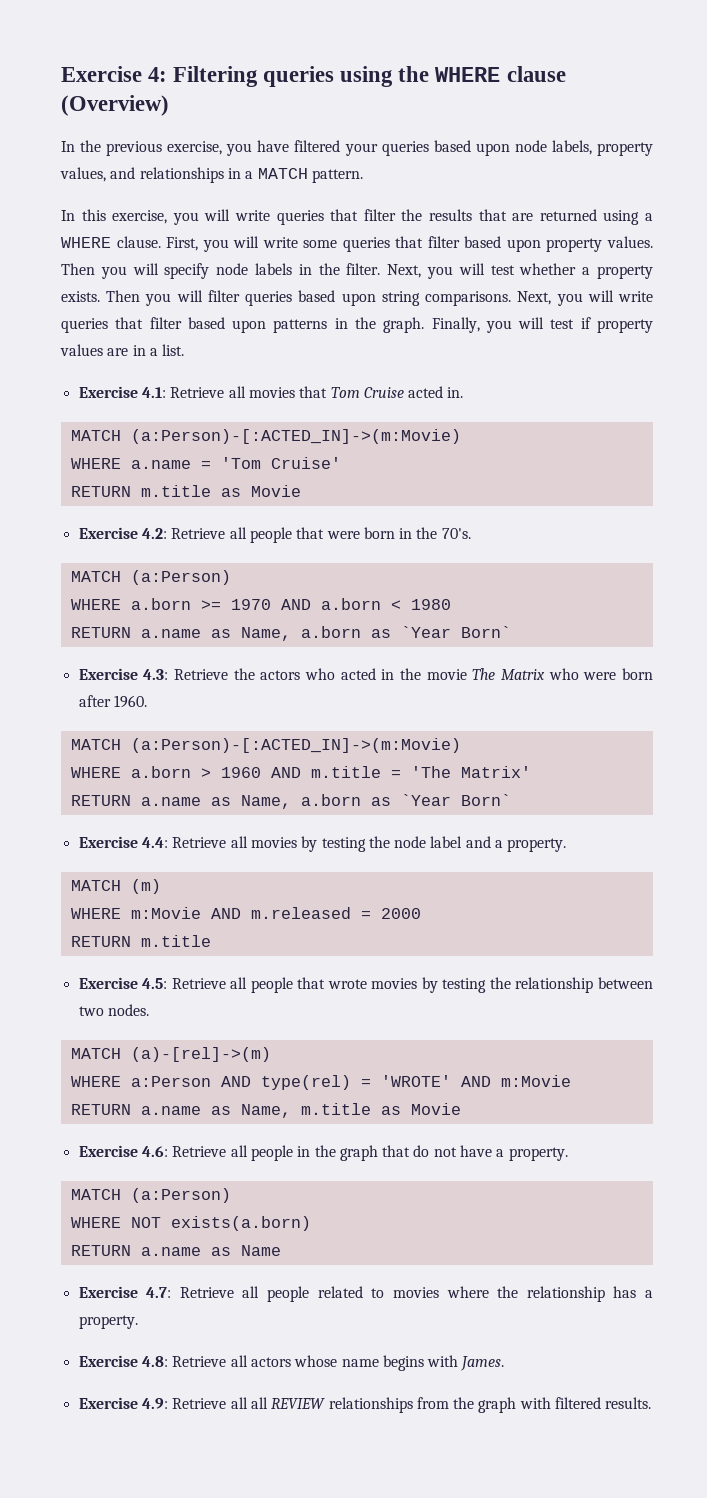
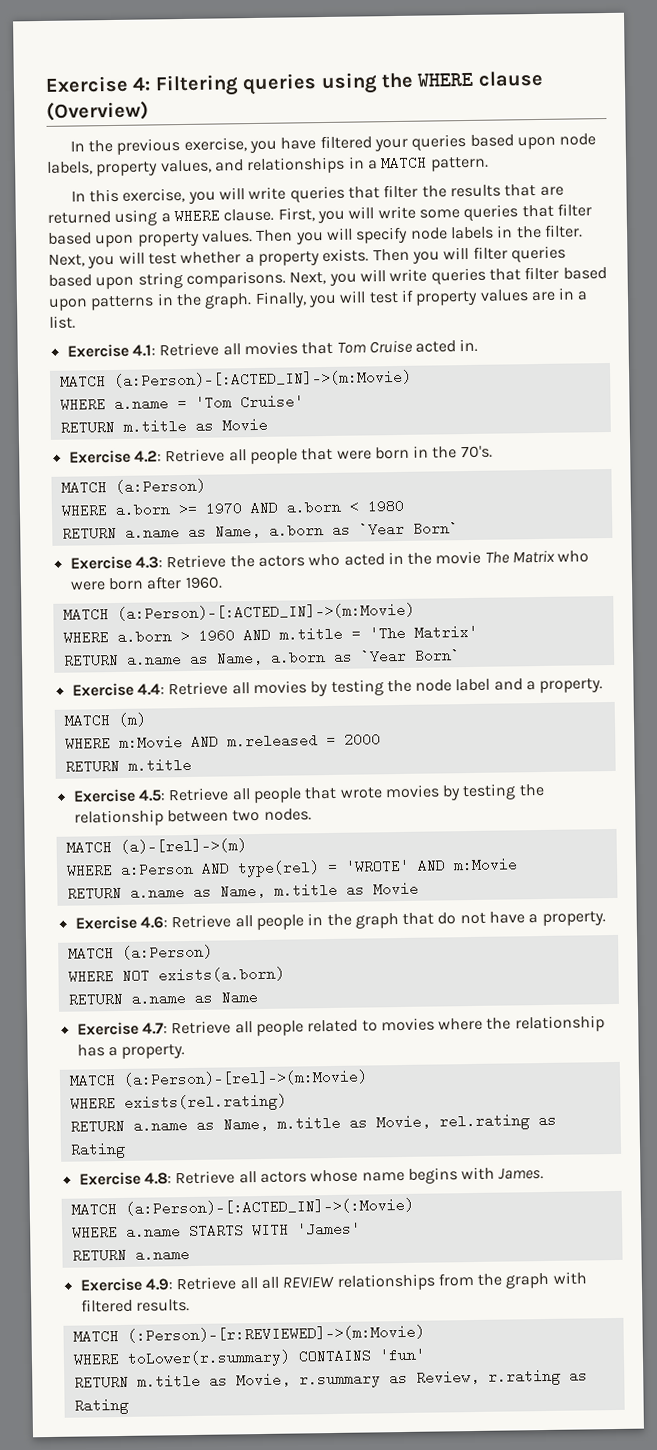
+ MATCH (a:Person)-[rel]->(m:Movie)
+ WHERE exists(rel.rating)
+ RETURN a.name as Name, m.title as Movie, rel.rating as Rating
+ MATCH (a:Person)-[:ACTED_IN]->(:Movie)
+ WHERE a.name STARTS WITH 'James'
+ RETURN a.name
+ MATCH (:Person)-[r:REVIEWED]->(m:Movie)
+ WHERE toLower(r.summary) CONTAINS 'fun'
+ RETURN m.title as Movie, r.summary as Review, r.rating as Rating

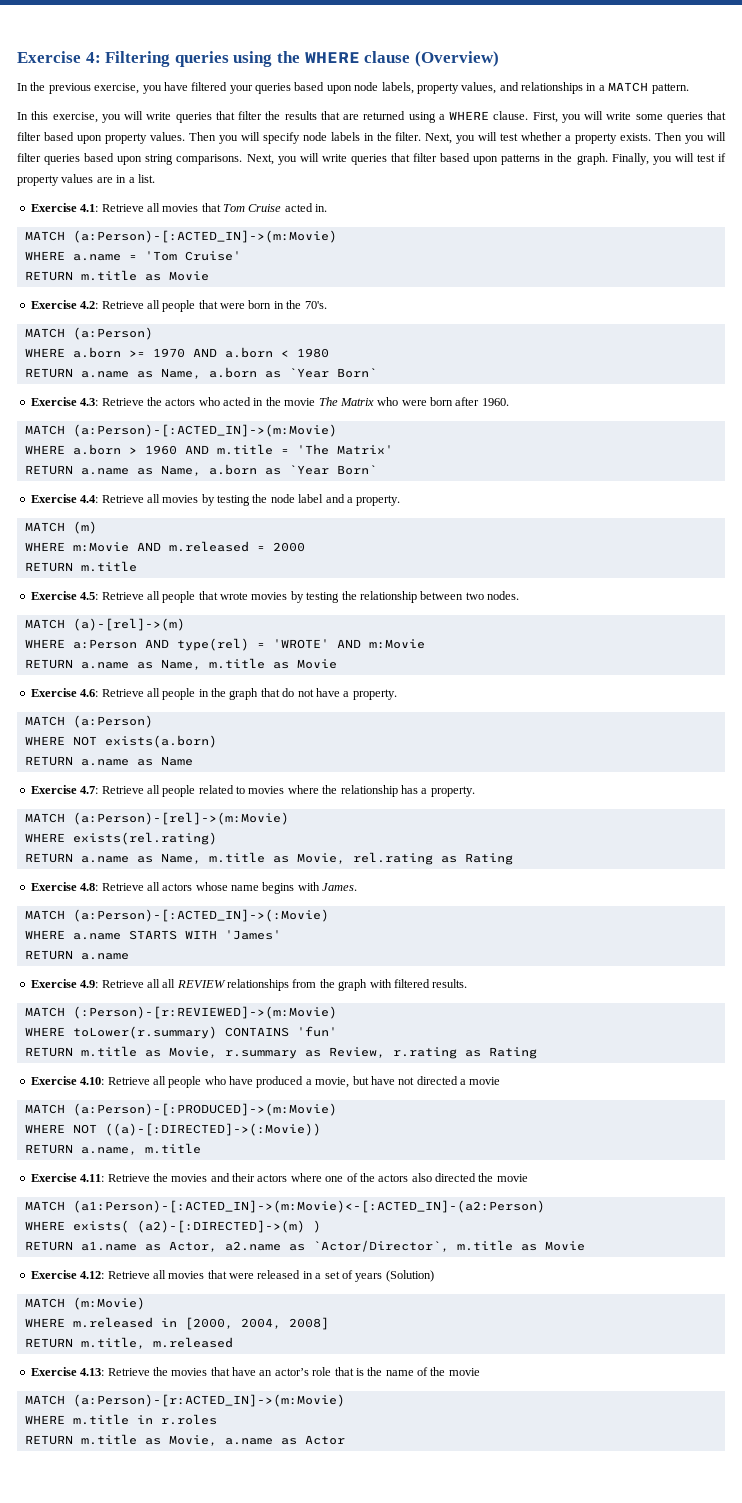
+ Exercise 4.10: Retrieve all people who have produced a movie, but have not directed a movie
+ MATCH (a:Person)-[:PRODUCED]->(m:Movie)
+ WHERE NOT ((a)-[:DIRECTED]->(:Movie))
+ RETURN a.name, m.title
+ Exercise 4.11: Retrieve the movies and their actors where one of the actors also directed the movie
+ MATCH (a1:Person)-[:ACTED_IN]->(m:Movie)<-[:ACTED_IN]-(a2:Person)
+ WHERE exists( (a2)-[:DIRECTED]->(m) )
+ RETURN a1.name as Actor, a2.name as `Actor/Director`, m.title as Movie
+ Exercise 4.12: Retrieve all movies that were released in a set of years (Solution)
+ MATCH (m:Movie)
+ WHERE m.released in [2000, 2004, 2008]
+ RETURN m.title, m.released
+ Exercise 4.13: Retrieve the movies that have an actor’s role that is the name of the movie
+ MATCH (a:Person)-[r:ACTED_IN]->(m:Movie)
+ WHERE m.title in r.roles
+ RETURN m.title as Movie, a.name as Actor

